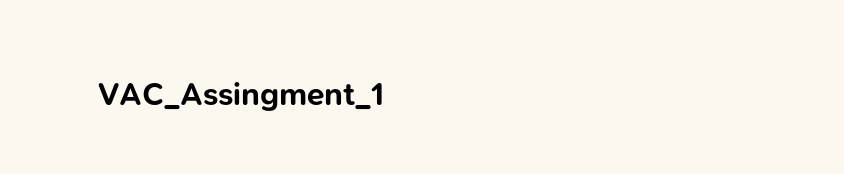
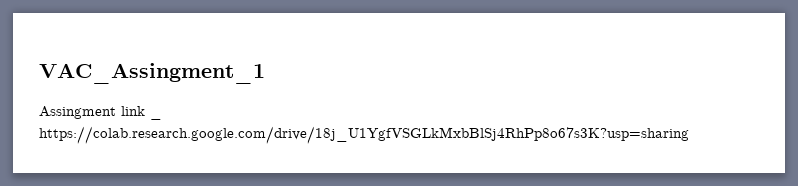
+ Assingment link _ https://colab.research.google.com/drive/18j_U1YgfVSGLkMxbBlSj4RhPp8o67s3K?usp=sharing

